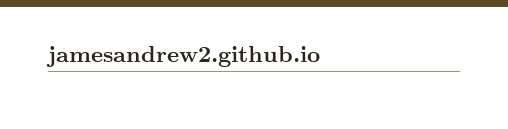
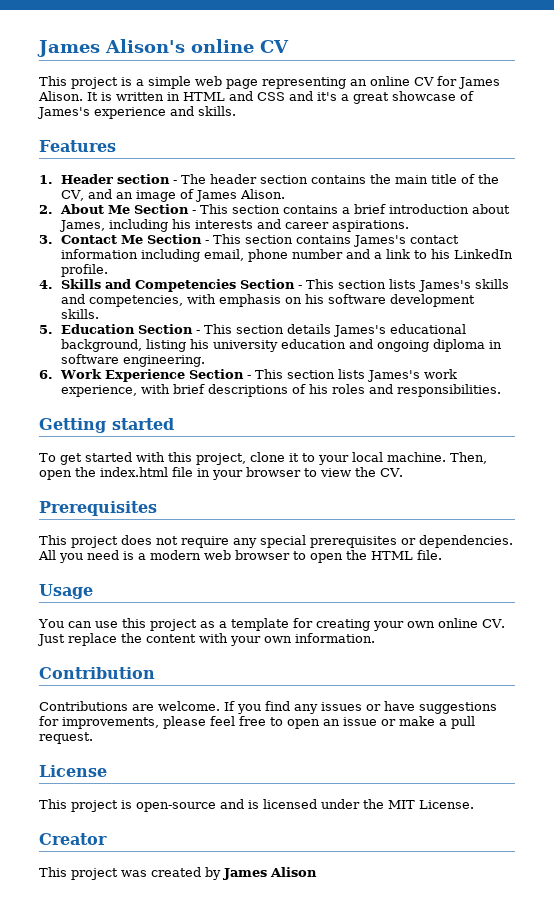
- jamesandrew2.github.io
+ James Alison's online CV
+ This project is a simple web page representing an online CV for James Alison. It is written in HTML and CSS and it's a great showcase of James's experience and skills.
+ Features
+ 1. Header section - The header section contains the main title of the CV, and an image of James Alison.
+ 2. About Me Section - This section contains a brief introduction about James, including his interests and career aspirations.
+ 3. Contact Me Section - This section contains James's contact information including email, phone number and a link to his LinkedIn profile.
+ 4. Skills and Competencies Section - This section lists James's skills and competencies, with emphasis on his software development skills.
+ 5. Education Section - This section details James's educational background, listing his university education and ongoing diploma in software engineering.
+ 6. Work Experience Section - This section lists James's work experience, with brief descriptions of his roles and responsibilities.
+ Getting started
+ To get started with this project, clone it to your local machine. Then, open the index.html file in your browser to view the CV.
+ Prerequisites
+ This project does not require any special prerequisites or dependencies. All you need is a modern web browser to open the HTML file.
+ Usage
+ You can use this project as a template for creating your own online CV. Just replace the content with your own information.
+ Contribution
+ Contributions are welcome. If you find any issues or have suggestions for improvements, please feel free to open an issue or make a pull request.
+ License
+ This project is open-source and is licensed under the MIT License.
+ Creator
+ This project was created by James Alison

